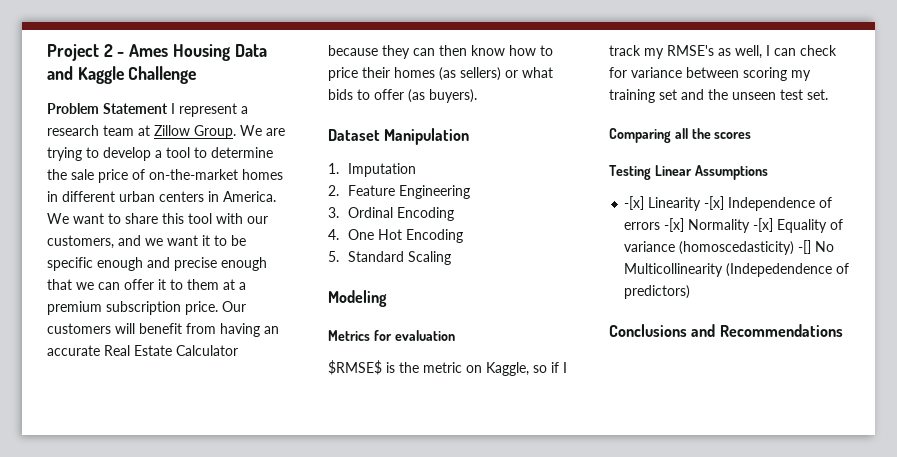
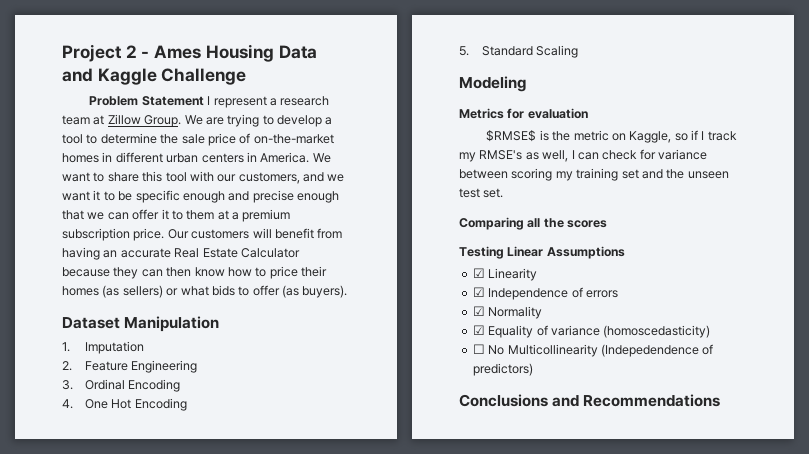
- -[x] Linearity -[x] Independence of errors -[x] Normality -[x] Equality of variance (homoscedasticity) -[] No Multicollinearity (Indepedendence of predictors)
+ ☑ Linearity
+ ☑ Independence of errors
+ ☑ Normality
+ ☑ Equality of variance (homoscedasticity)
+ ☐ No Multicollinearity (Indepedendence of predictors)

